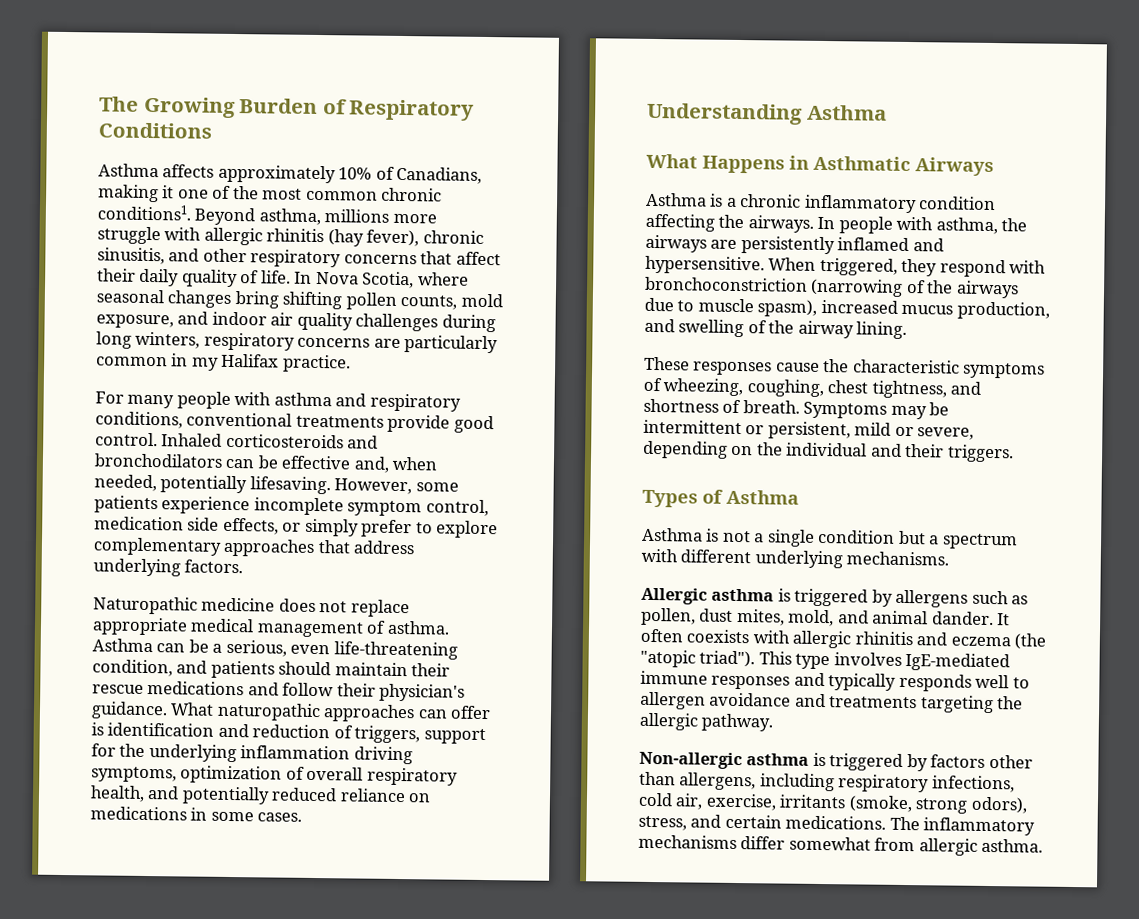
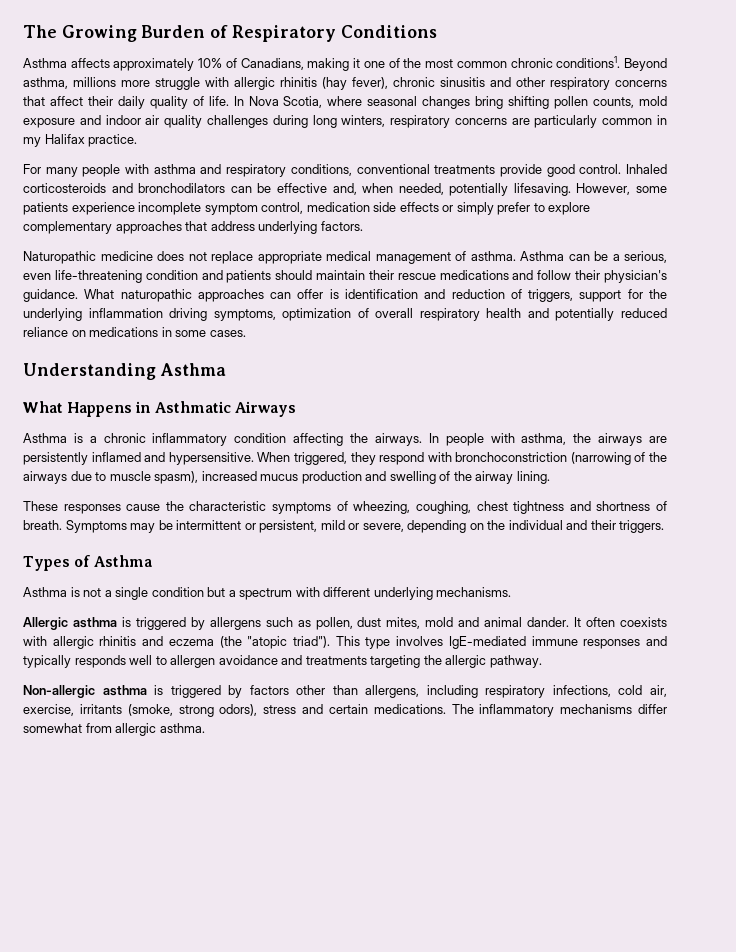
- Beyond asthma, millions more struggle with allergic rhinitis (hay fever), chronic sinusitis, and other respiratory concerns that affect their daily quality of life.
+ Beyond asthma, millions more struggle with allergic rhinitis (hay fever), chronic sinusitis and other respiratory concerns that affect their daily quality of life.
- In Nova Scotia, where seasonal changes bring shifting pollen counts, mold exposure, and indoor air quality challenges during long winters, respiratory concerns are particularly common in my Halifax practice.
+ In Nova Scotia, where seasonal changes bring shifting pollen counts, mold exposure and indoor air quality challenges during long winters, respiratory concerns are particularly common in my Halifax practice.
- However, some patients experience incomplete symptom control, medication side effects, or simply prefer to explore complementary approaches that address underlying factors.
+ However, some patients experience incomplete symptom control, medication side effects or simply prefer to explore complementary approaches that address underlying factors.
- Asthma can be a serious, even life-threatening condition, and patients should maintain their rescue medications and follow their physician's guidance.
+ Asthma can be a serious, even life-threatening condition and patients should maintain their rescue medications and follow their physician's guidance.
- What naturopathic approaches can offer is identification and reduction of triggers, support for the underlying inflammation driving symptoms, optimization of overall respiratory health, and potentially reduced reliance on medications in some cases.
+ What naturopathic approaches can offer is identification and reduction of triggers, support for the underlying inflammation driving symptoms, optimization of overall respiratory health and potentially reduced reliance on medications in some cases.
- When triggered, they respond with bronchoconstriction (narrowing of the airways due to muscle spasm), increased mucus production, and swelling of the airway lining.
+ When triggered, they respond with bronchoconstriction (narrowing of the airways due to muscle spasm), increased mucus production and swelling of the airway lining.
- These responses cause the characteristic symptoms of wheezing, coughing, chest tightness, and shortness of breath.
+ These responses cause the characteristic symptoms of wheezing, coughing, chest tightness and shortness of breath.
- Allergic asthma is triggered by allergens such as pollen, dust mites, mold, and animal dander.
+ Allergic asthma is triggered by allergens such as pollen, dust mites, mold and animal dander.
- Non-allergic asthma is triggered by factors other than allergens, including respiratory infections, cold air, exercise, irritants (smoke, strong odors), stress, and certain medications.
+ Non-allergic asthma is triggered by factors other than allergens, including respiratory infections, cold air, exercise, irritants (smoke, strong odors), stress and certain medications.

